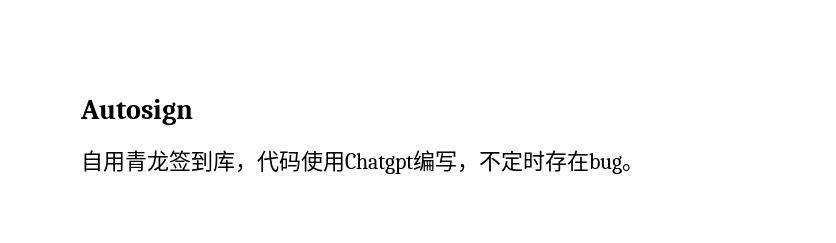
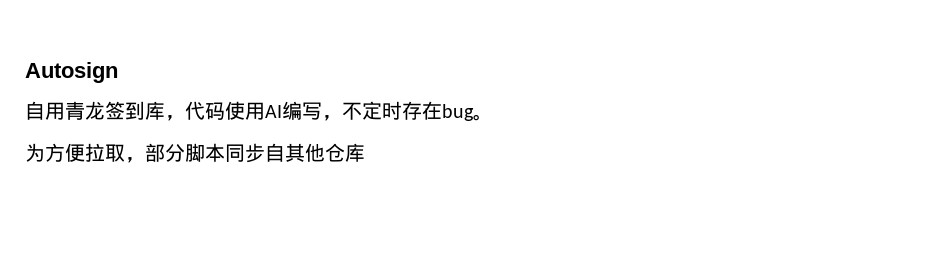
- 自用青龙签到库，代码使用Chatgpt编写，不定时存在bug。
+ 自用青龙签到库，代码使用AI编写，不定时存在bug。
+ 为方便拉取，部分脚本同步自其他仓库

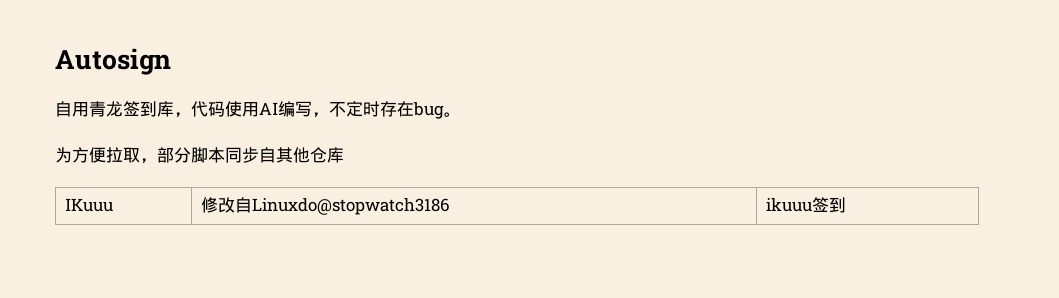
+ IKuuu | 修改自Linuxdo@stopwatch3186 | ikuuu签到

